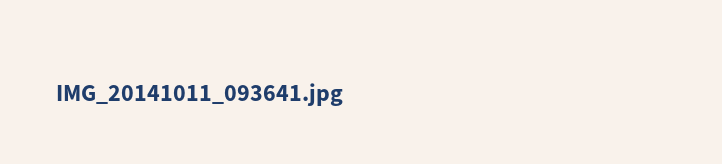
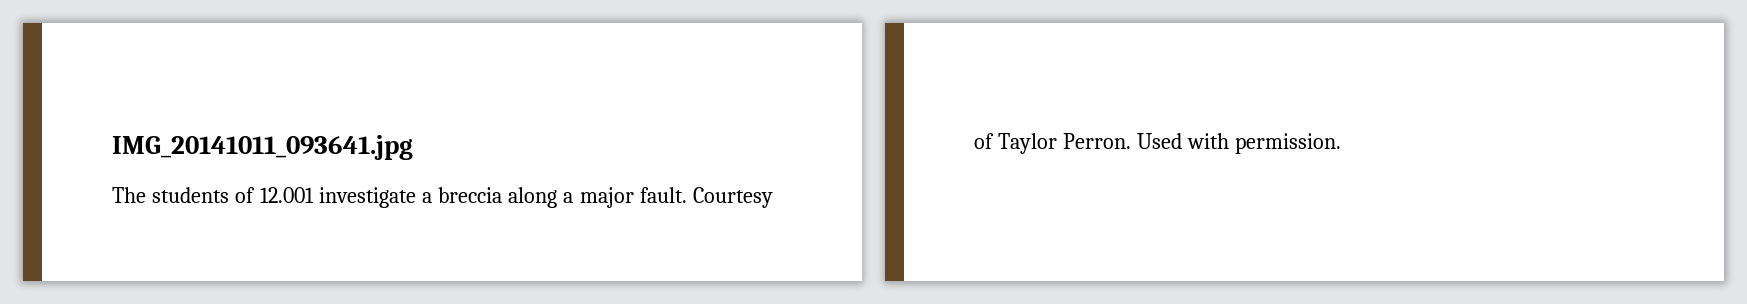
+ The students of 12.001 investigate a breccia along a major fault. Courtesy of Taylor Perron. Used with permission.

